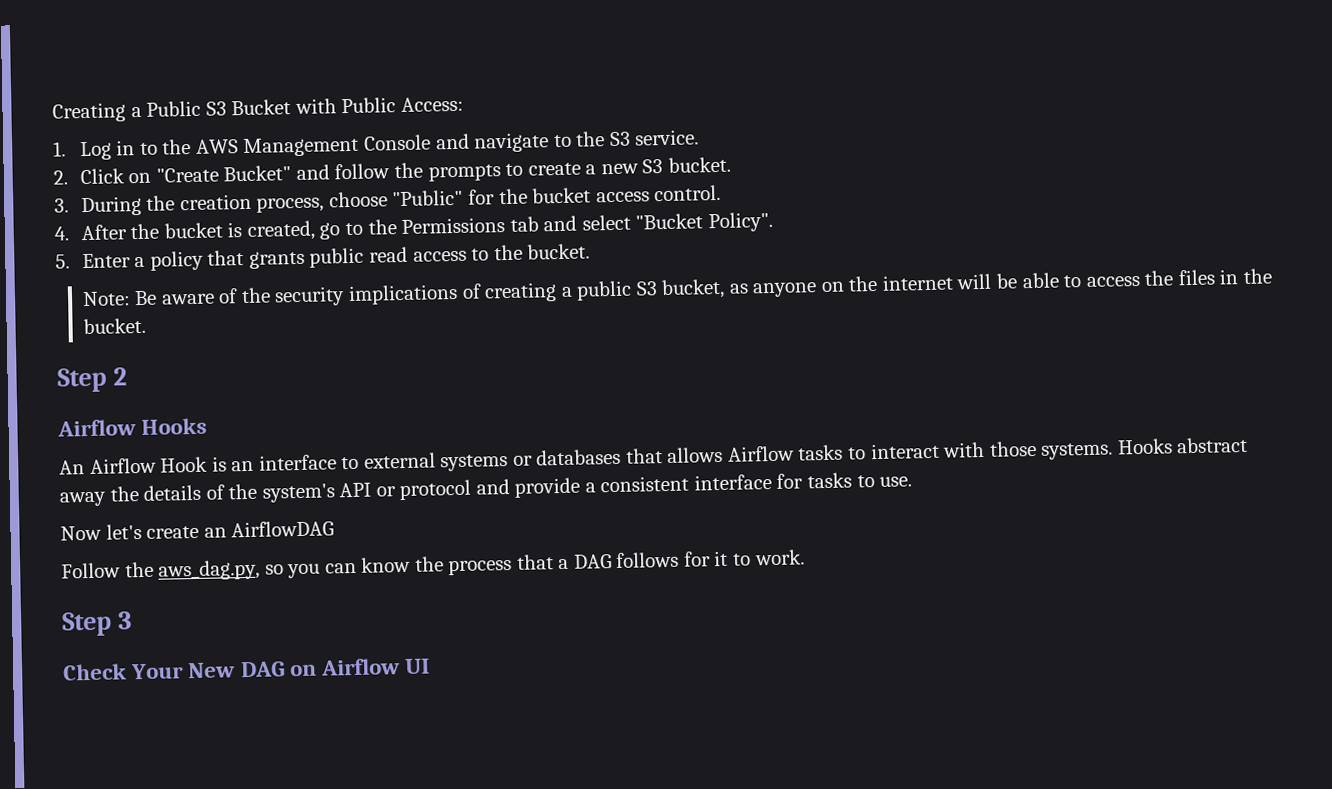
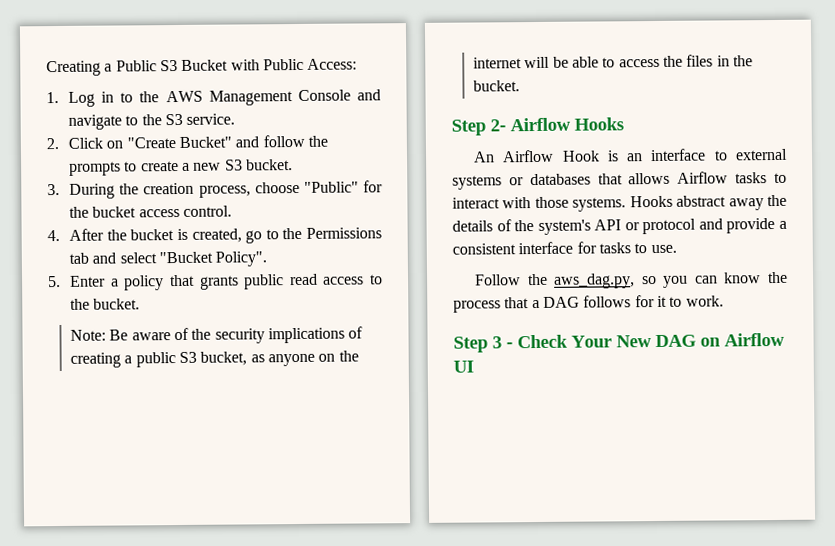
- Step 2
- Airflow Hooks
+ Step 2- Airflow Hooks
- Now let's create an AirflowDAG
- Step 3
- Check Your New DAG on Airflow UI
+ Step 3 - Check Your New DAG on Airflow UI

